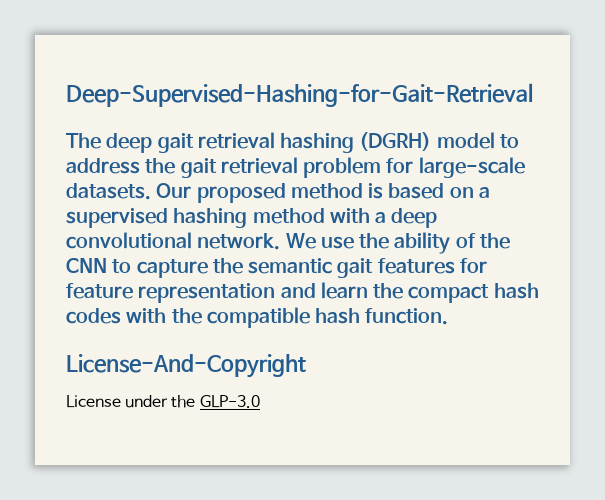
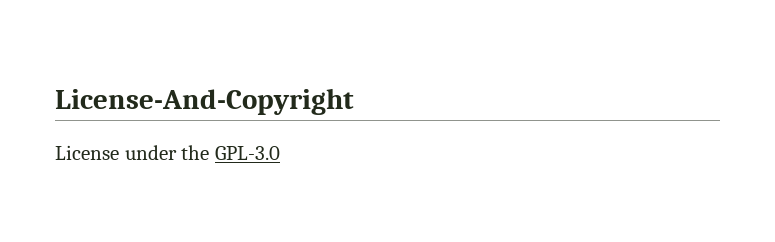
- Deep-Supervised-Hashing-for-Gait-Retrieval
- The deep gait retrieval hashing (DGRH) model to address the gait retrieval problem for large-scale datasets. Our proposed method is based on a supervised hashing method with a deep convolutional network. We use the ability of the CNN to capture the semantic gait features for feature representation and learn the compact hash codes with the compatible hash function.
- License under the GLP-3.0
+ License under the GPL-3.0

